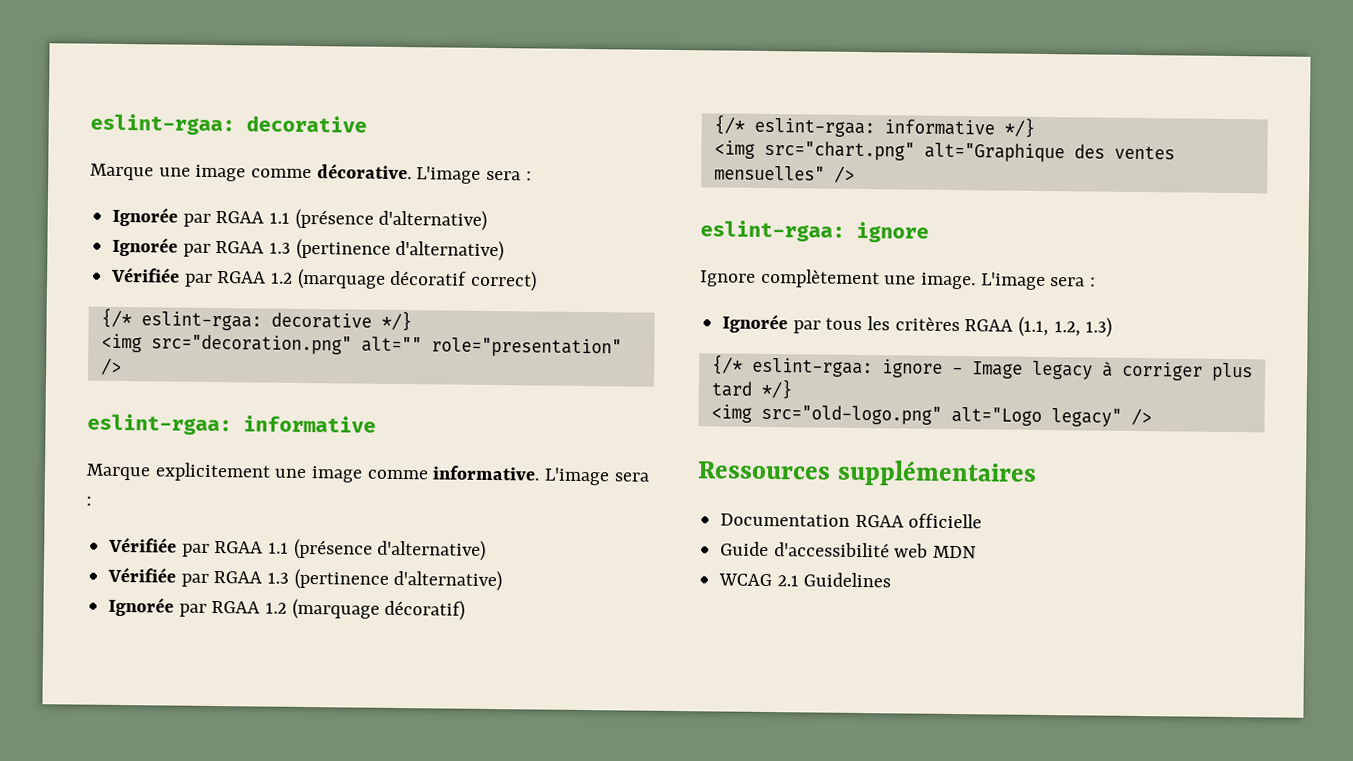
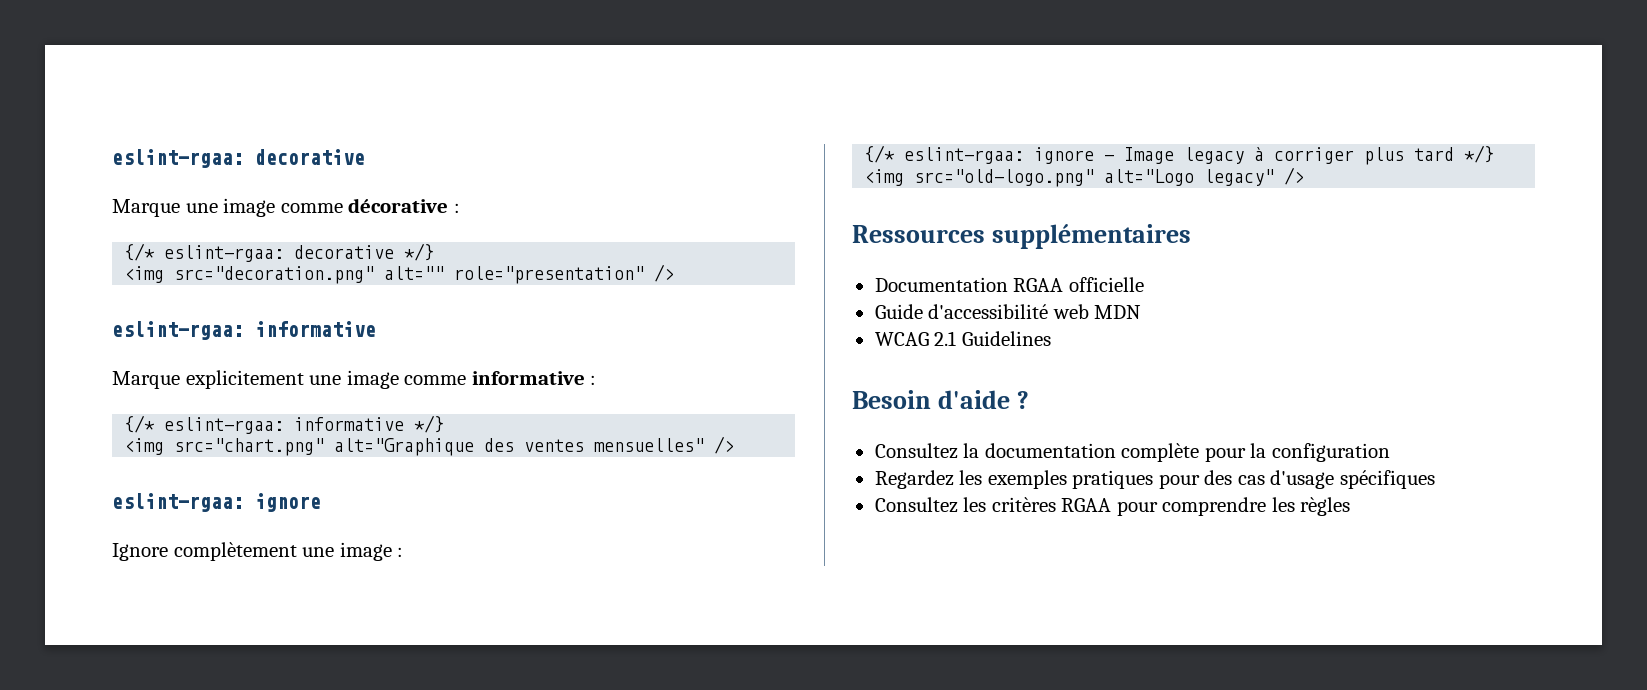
- Marque une image comme décorative. L'image sera :
- Ignorée par RGAA 1.1 (présence d'alternative)
- Ignorée par RGAA 1.3 (pertinence d'alternative)
- Vérifiée par RGAA 1.2 (marquage décoratif correct)
+ Marque une image comme décorative :
- Marque explicitement une image comme informative. L'image sera :
- Vérifiée par RGAA 1.1 (présence d'alternative)
- Vérifiée par RGAA 1.3 (pertinence d'alternative)
- Ignorée par RGAA 1.2 (marquage décoratif)
+ Marque explicitement une image comme informative :
- Ignore complètement une image. L'image sera :
- Ignorée par tous les critères RGAA (1.1, 1.2, 1.3)
+ Ignore complètement une image :
+ Besoin d'aide ?
+ Consultez la documentation complète pour la configuration
+ Regardez les exemples pratiques pour des cas d'usage spécifiques
+ Consultez les critères RGAA pour comprendre les règles

